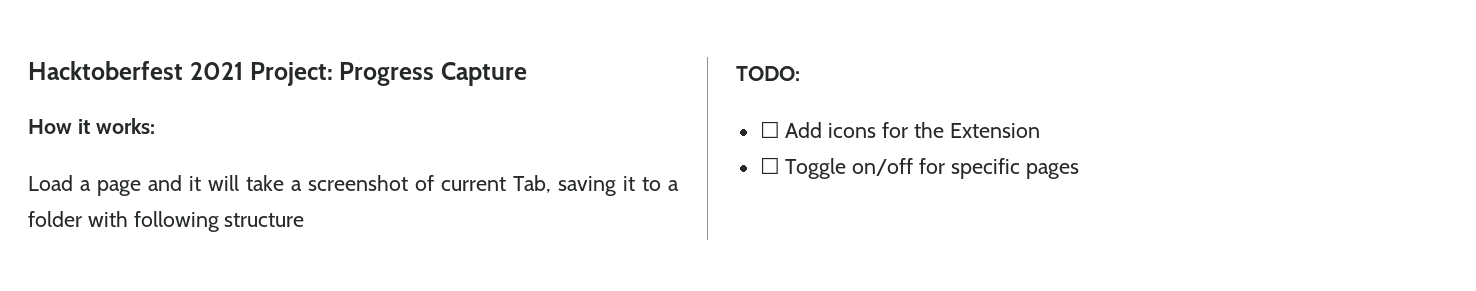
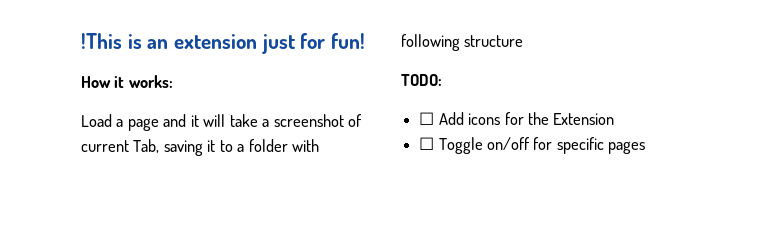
- Hacktoberfest 2021 Project: Progress Capture
+ !This is an extension just for fun!

